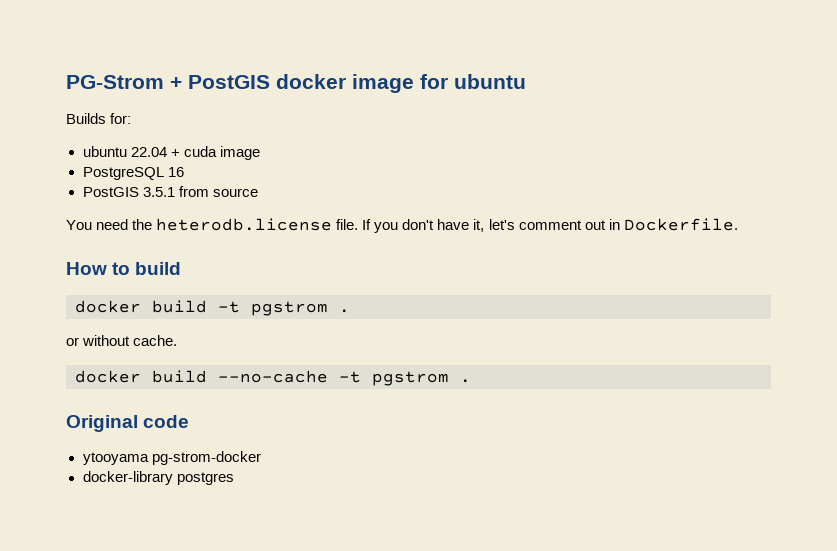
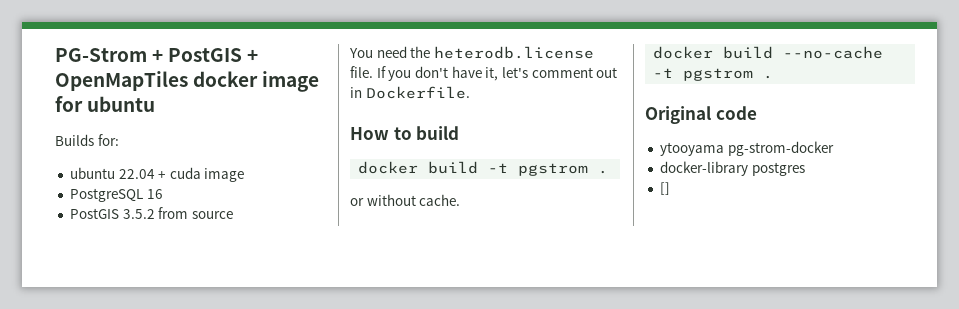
- PG-Strom + PostGIS docker image for ubuntu
+ PG-Strom + PostGIS + OpenMapTiles docker image for ubuntu
- PostGIS 3.5.1 from source
+ PostGIS 3.5.2 from source
+ []

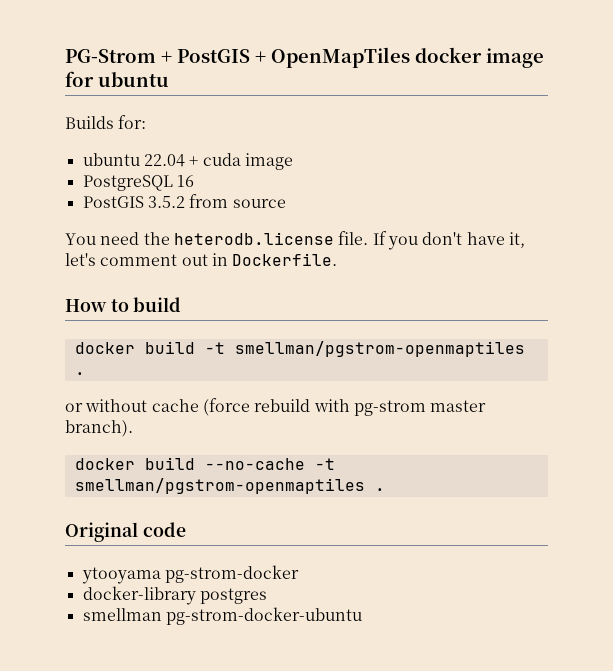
- docker build -t pgstrom .
+ docker build -t smellman/pgstrom-openmaptiles .
- or without cache.
+ or without cache (force rebuild with pg-strom master branch).
- docker build --no-cache -t pgstrom .
+ docker build --no-cache -t smellman/pgstrom-openmaptiles .
- []
+ smellman pg-strom-docker-ubuntu

